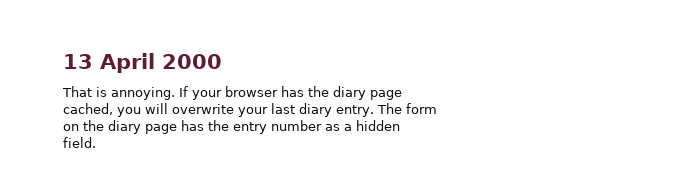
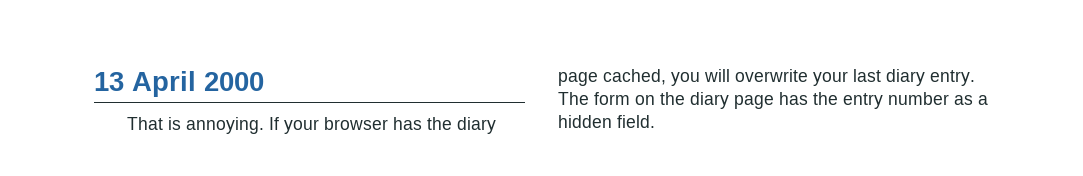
- If your browser has the diary page
- cached, you will overwrite your last diary entry.
+ If your browser has the diary page cached, you will overwrite your last diary entry.
- The form
- on the diary page has the entry number as a hidden
- field.
+ The form on the diary page has the entry number as a hidden field.

